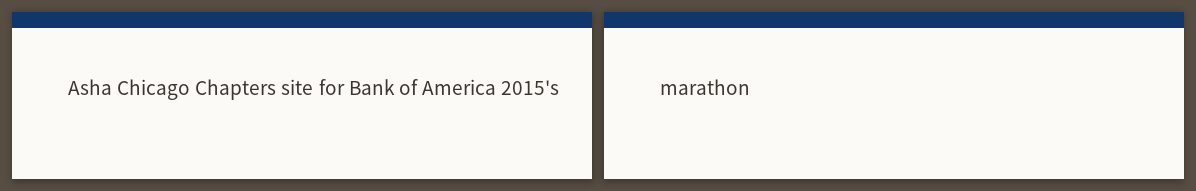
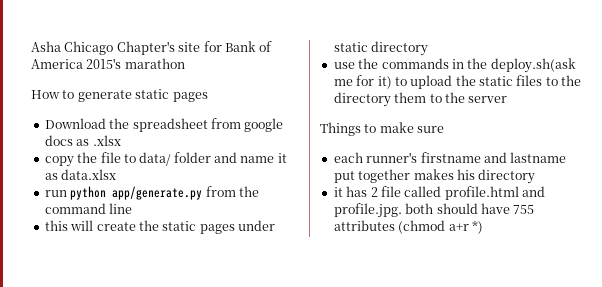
- Asha Chicago Chapters site for Bank of America 2015's marathon
+ Asha Chicago Chapter's site for Bank of America 2015's marathon
+ How to generate static pages
+ Download the spreadsheet from google docs as .xlsx
+ copy the file to data/ folder and name it as data.xlsx
+ run python app/generate.py from the command line
+ this will create the static pages under static directory
+ use the commands in the deploy.sh(ask me for it) to upload the static files to the directory them to the server
+ Things to make sure
+ each runner's firstname and lastname put together makes his directory
+ it has 2 file called profile.html and profile.jpg. both should have 755 attributes (chmod a+r *)

